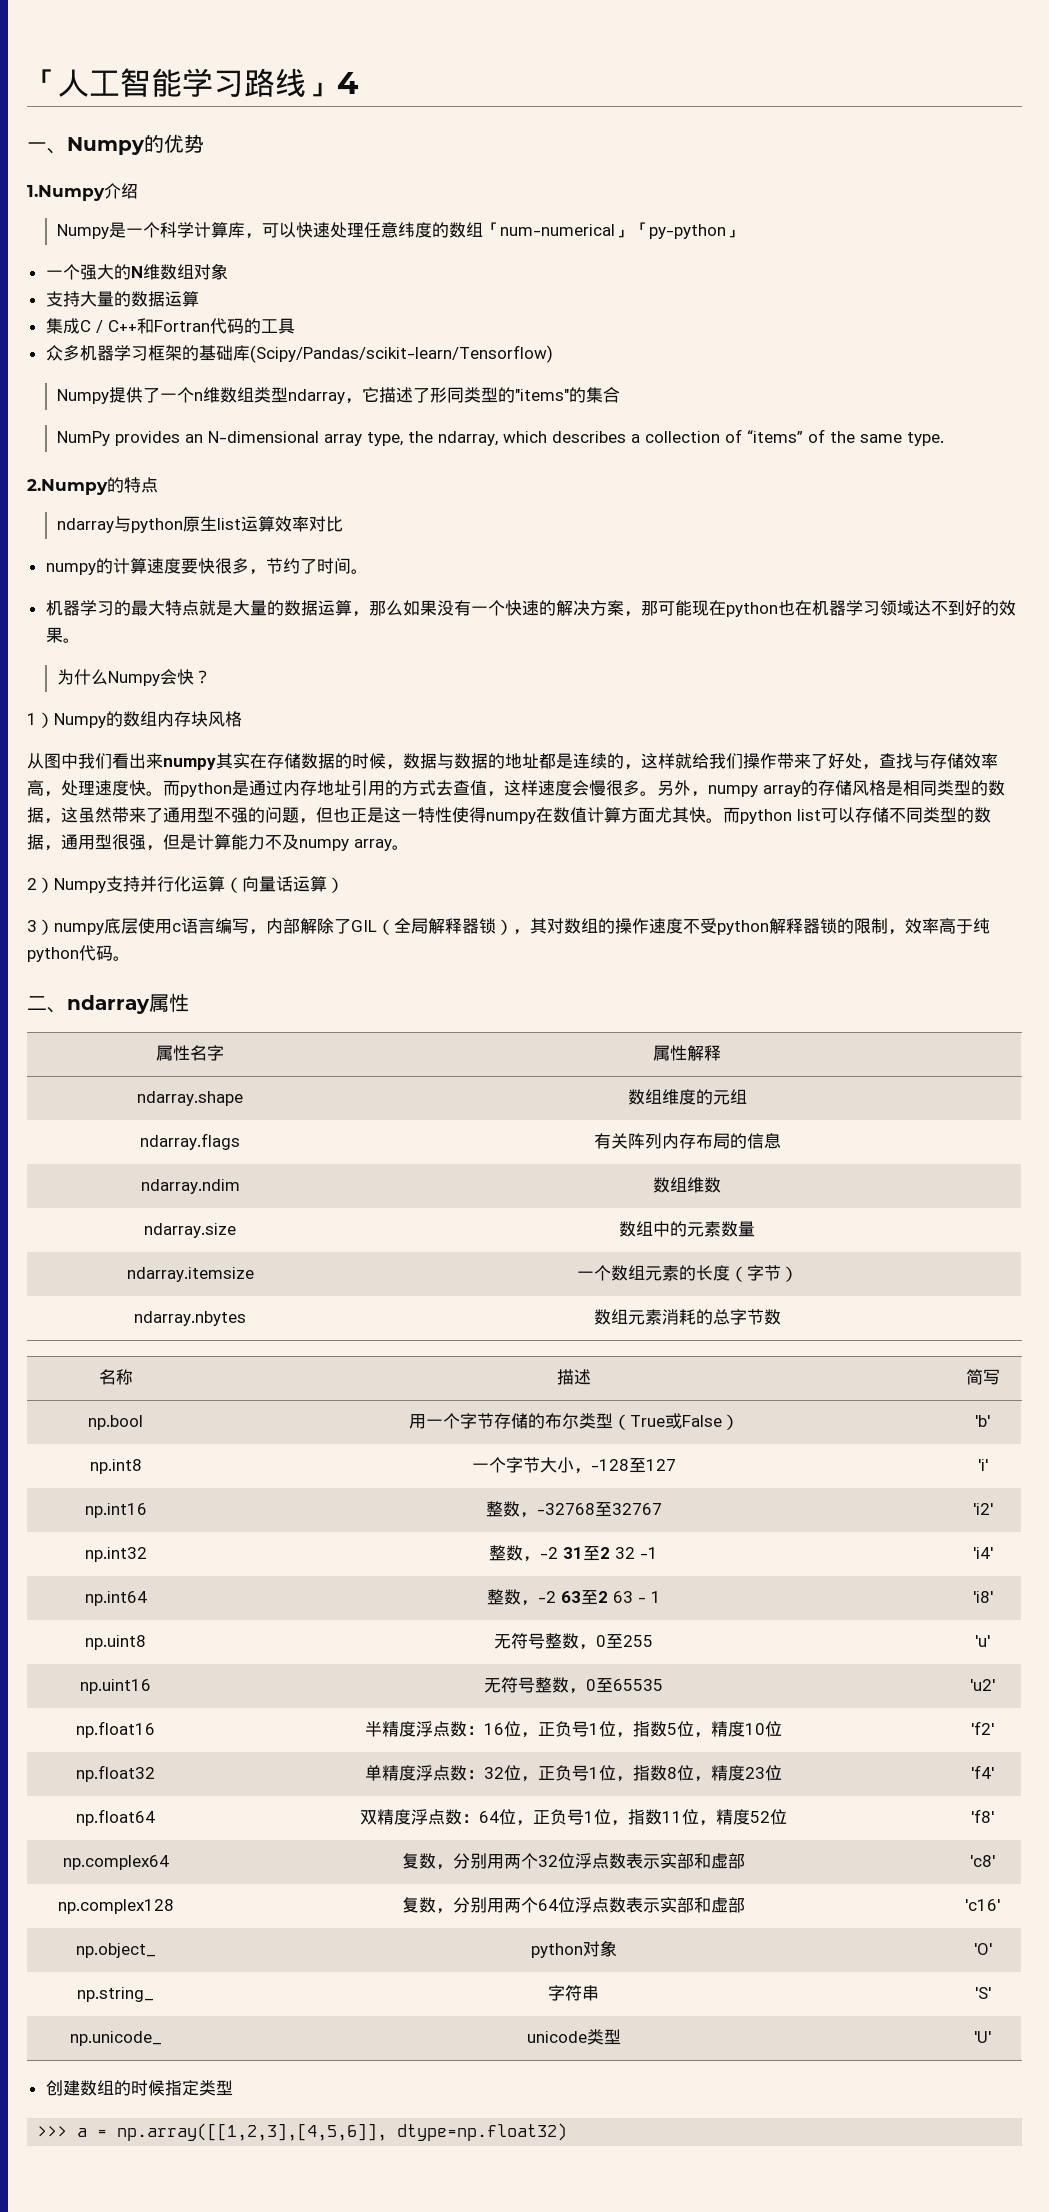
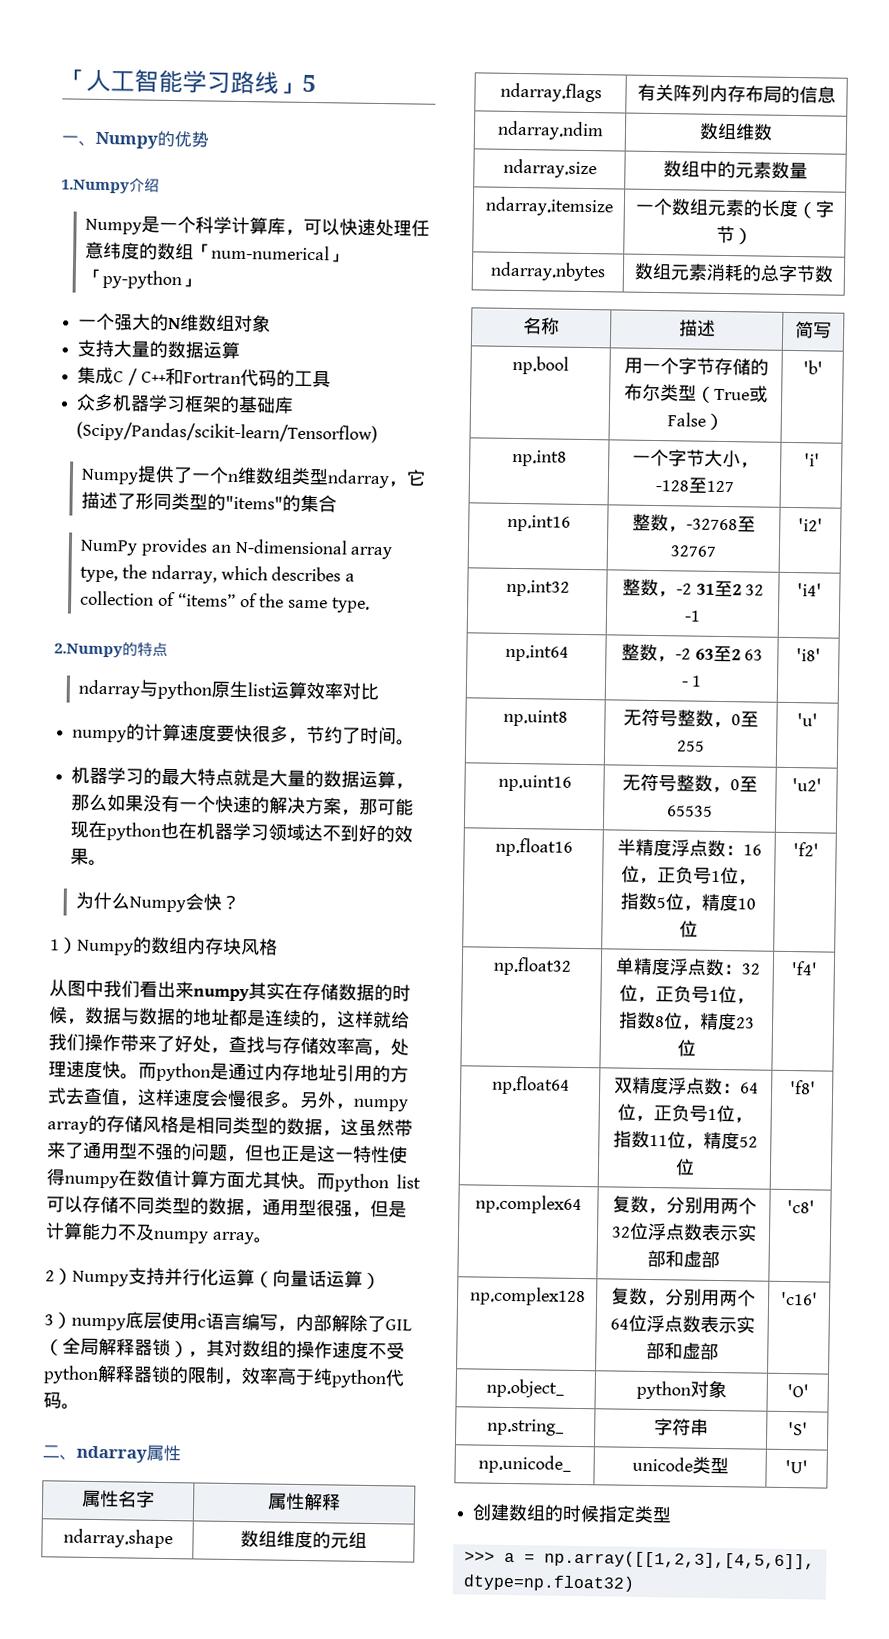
- 「人工智能学习路线」4
+ 「人工智能学习路线」5

